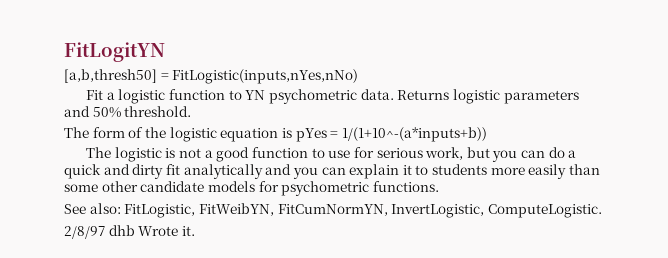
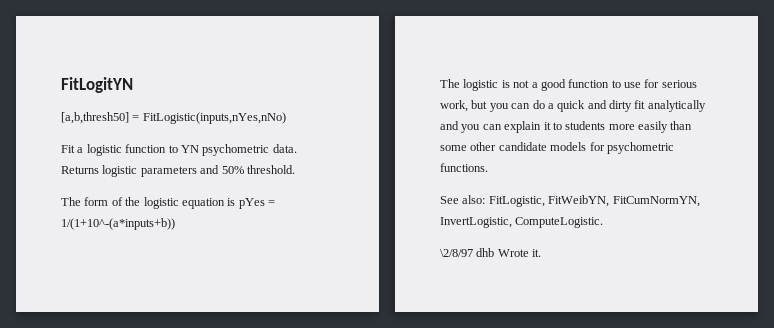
- 2/8/97 dhb Wrote it.
+ \2/8/97 dhb Wrote it.

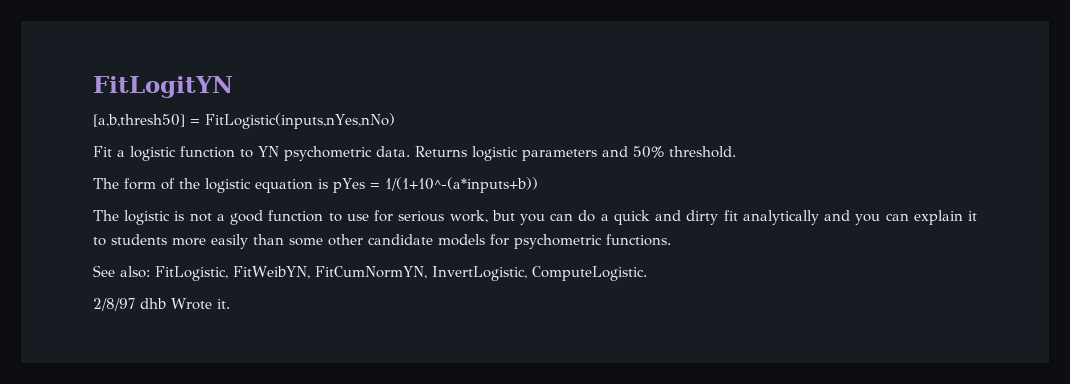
- \2/8/97 dhb Wrote it.
+ 2/8/97 dhb Wrote it.

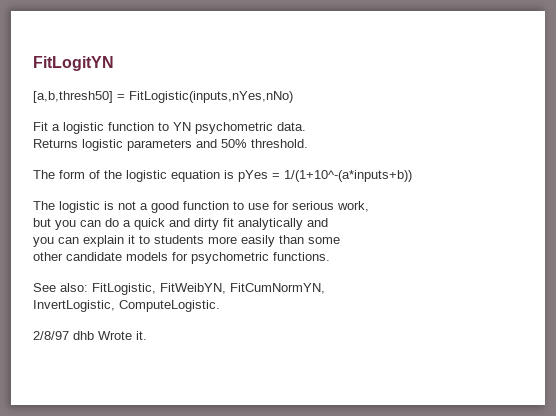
- Fit a logistic function to YN psychometric data. Returns logistic parameters and 50% threshold.
+ Fit a logistic function to YN psychometric data.
+ Returns logistic parameters and 50% threshold.
- The logistic is not a good function to use for serious work, but you can do a quick and dirty fit analytically and you can explain it to students more easily than some other candidate models for psychometric functions.
+ The logistic is not a good function to use for serious work,
+ but you can do a quick and dirty fit analytically and
+ you can explain it to students more easily than some
+ other candidate models for psychometric functions.
- See also: FitLogistic, FitWeibYN, FitCumNormYN, InvertLogistic, ComputeLogistic.
+ See also: FitLogistic, FitWeibYN, FitCumNormYN,
+ InvertLogistic, ComputeLogistic.

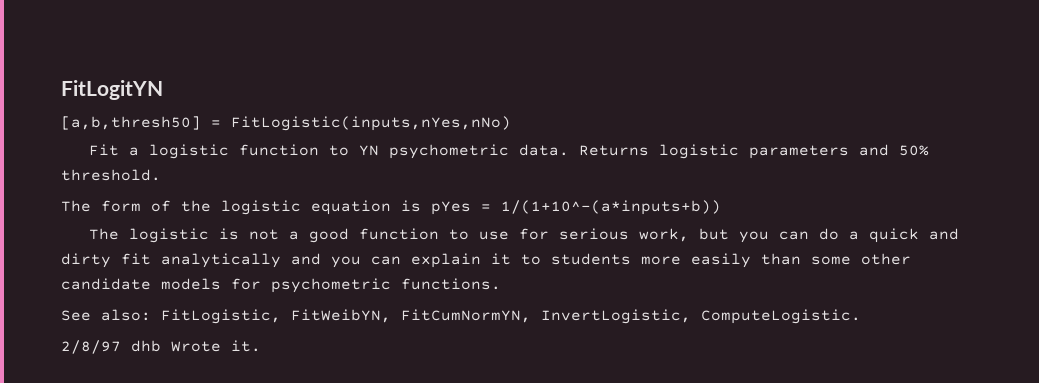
- Fit a logistic function to YN psychometric data.
- Returns logistic parameters and 50% threshold.
+ Fit a logistic function to YN psychometric data. Returns logistic parameters and 50% threshold.
- The logistic is not a good function to use for serious work,
- but you can do a quick and dirty fit analytically and
- you can explain it to students more easily than some
- other candidate models for psychometric functions.
+ The logistic is not a good function to use for serious work, but you can do a quick and dirty fit analytically and you can explain it to students more easily than some other candidate models for psychometric functions.
- See also: FitLogistic, FitWeibYN, FitCumNormYN,
- InvertLogistic, ComputeLogistic.
+ See also: FitLogistic, FitWeibYN, FitCumNormYN, InvertLogistic, ComputeLogistic.

